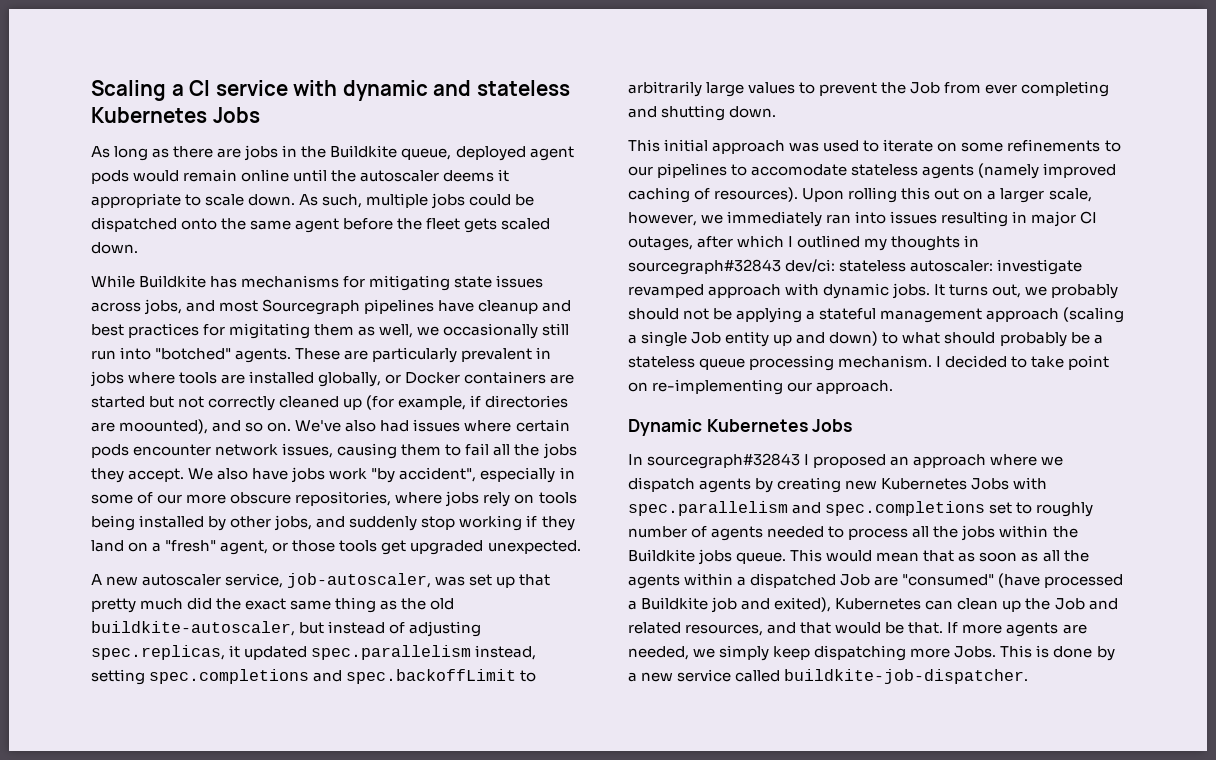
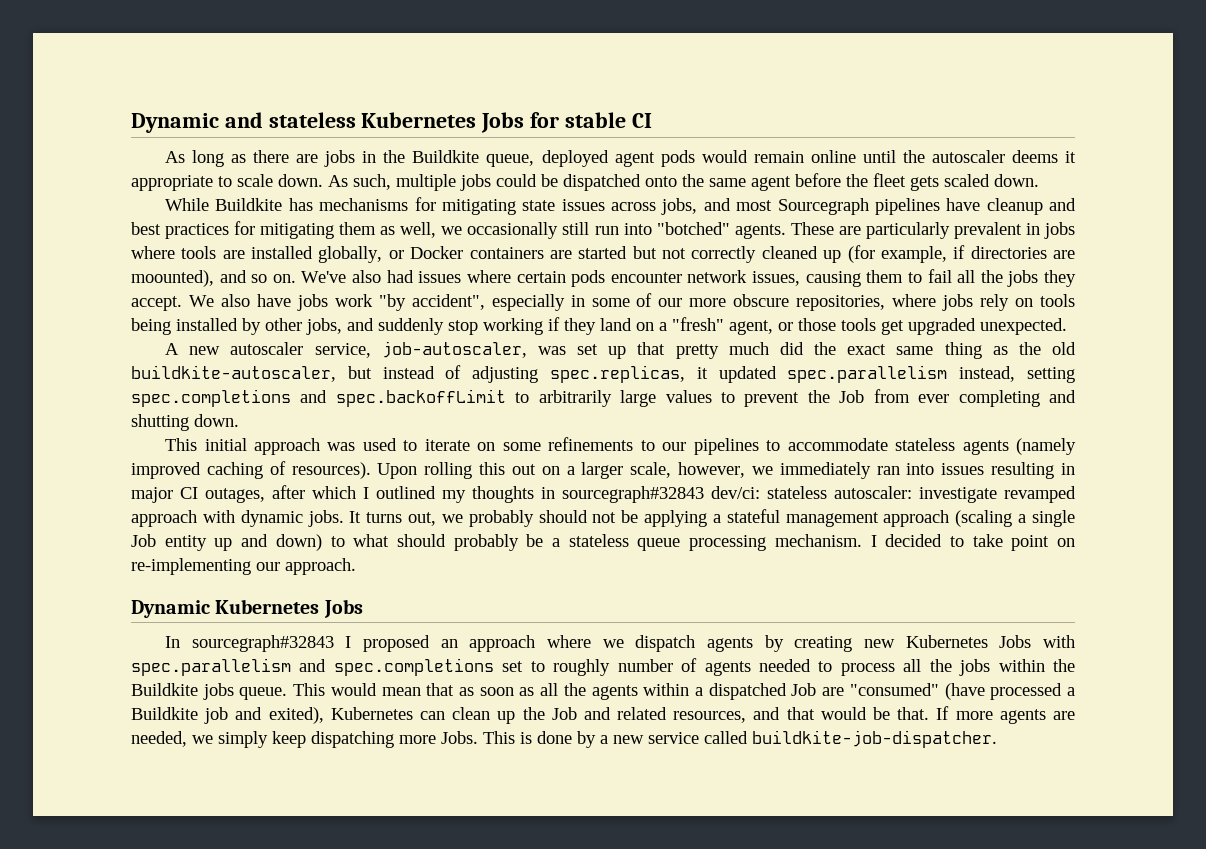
- Scaling a CI service with dynamic and stateless Kubernetes Jobs
+ Dynamic and stateless Kubernetes Jobs for stable CI
- While Buildkite has mechanisms for mitigating state issues across jobs, and most Sourcegraph pipelines have cleanup and best practices for migitating them as well, we occasionally still run into "botched" agents.
+ While Buildkite has mechanisms for mitigating state issues across jobs, and most Sourcegraph pipelines have cleanup and best practices for mitigating them as well, we occasionally still run into "botched" agents.
- This initial approach was used to iterate on some refinements to our pipelines to accomodate stateless agents (namely improved caching of resources).
+ This initial approach was used to iterate on some refinements to our pipelines to accommodate stateless agents (namely improved caching of resources).

